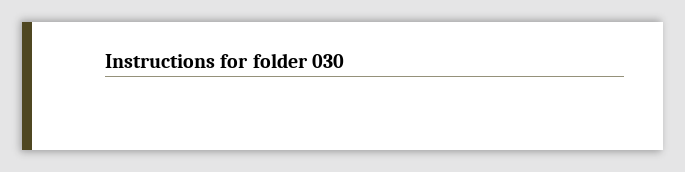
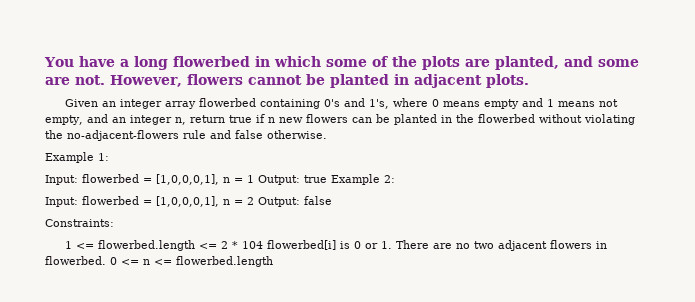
- Instructions for folder 030
+ You have a long flowerbed in which some of the plots are planted, and some are not. However, flowers cannot be planted in adjacent plots.
+ Given an integer array flowerbed containing 0's and 1's, where 0 means empty and 1 means not empty, and an integer n, return true if n new flowers can be planted in the flowerbed without violating the no-adjacent-flowers rule and false otherwise.
+ Example 1:
+ Input: flowerbed = [1,0,0,0,1], n = 1 Output: true Example 2:
+ Input: flowerbed = [1,0,0,0,1], n = 2 Output: false
+ Constraints:
+ 1 <= flowerbed.length <= 2 * 104 flowerbed[i] is 0 or 1. There are no two adjacent flowers in flowerbed. 0 <= n <= flowerbed.length

